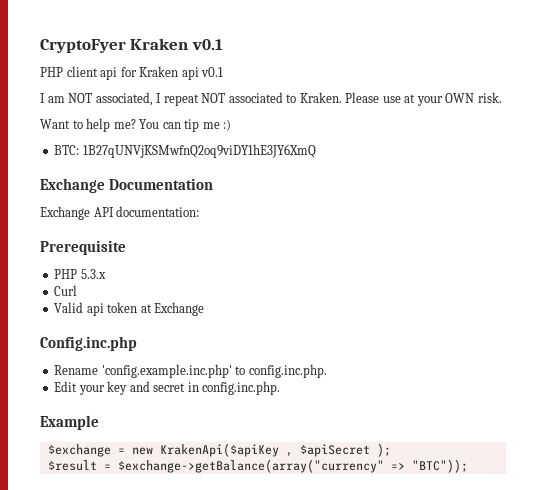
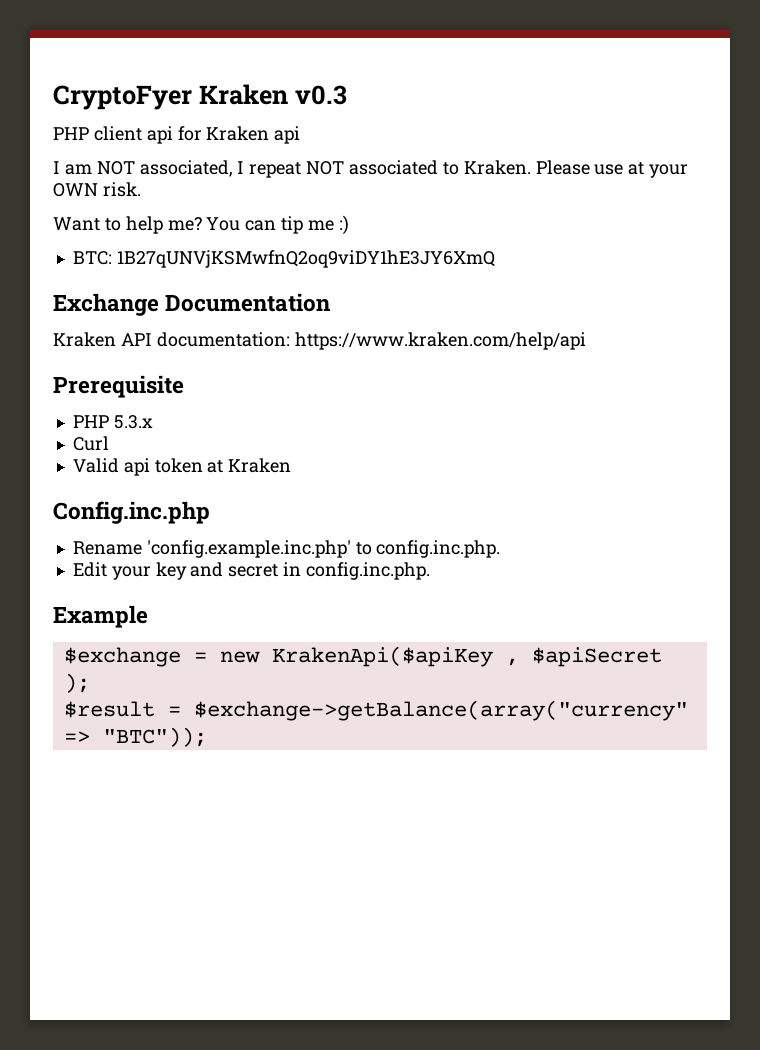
- CryptoFyer Kraken v0.1
+ CryptoFyer Kraken v0.3
- PHP client api for Kraken api v0.1
+ PHP client api for Kraken api
- Exchange API documentation:
+ Kraken API documentation: https://www.kraken.com/help/api
- Valid api token at Exchange
+ Valid api token at Kraken

